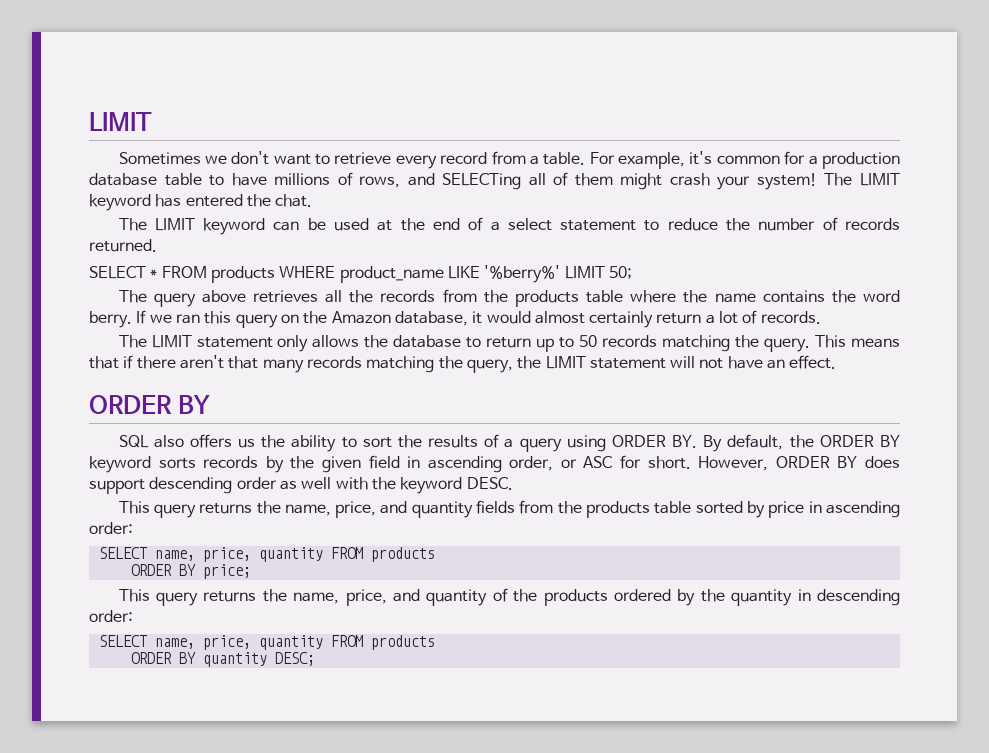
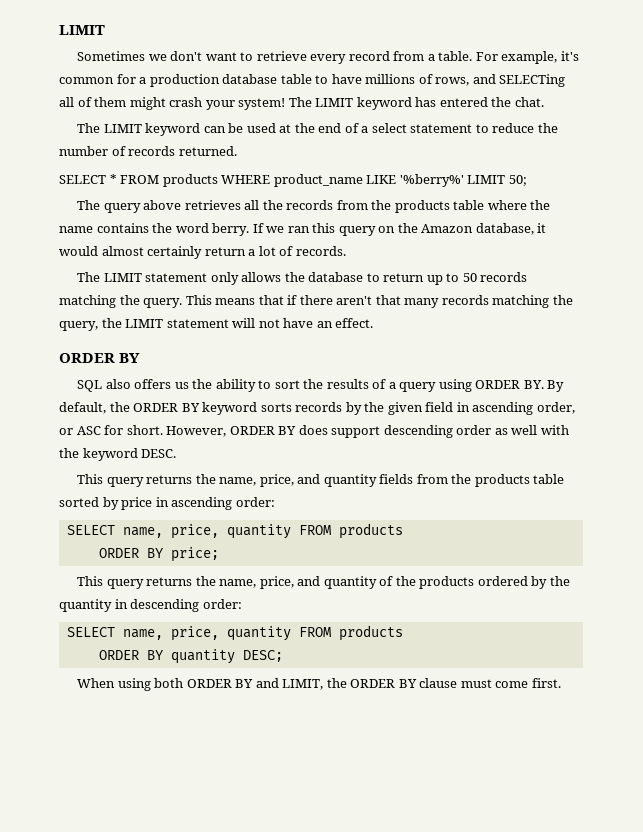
+ When using both ORDER BY and LIMIT, the ORDER BY clause must come first.

